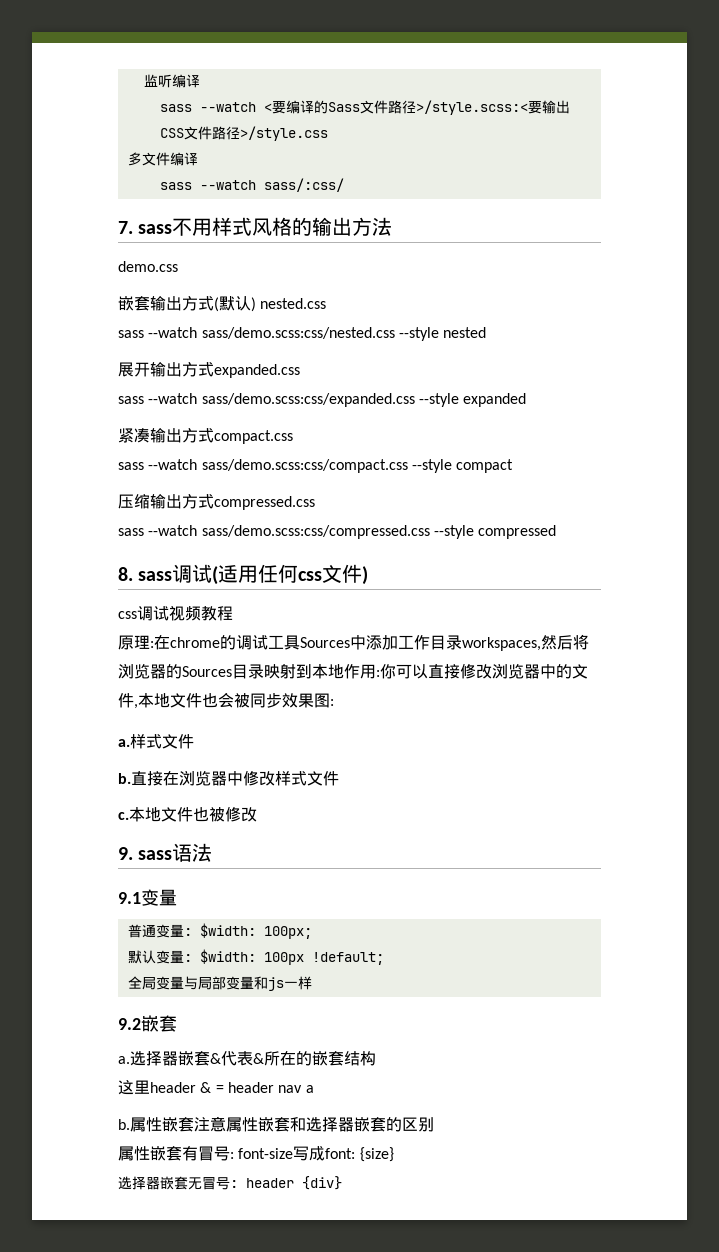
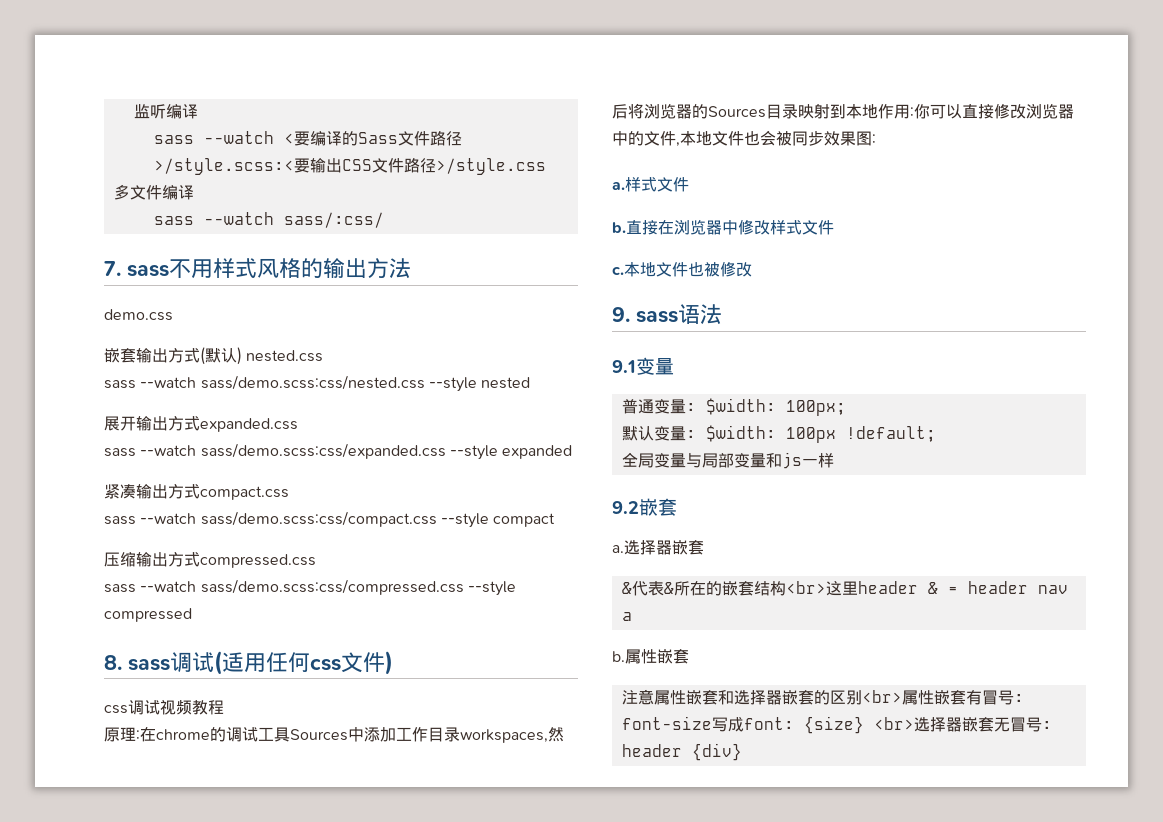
- a.选择器嵌套&代表&所在的嵌套结构
- 这里header & = header nav a
+ a.选择器嵌套
+ &代表&所在的嵌套结构<br>这里header & = header nav a
- b.属性嵌套注意属性嵌套和选择器嵌套的区别
- 属性嵌套有冒号: font-size写成font: {size}
- 选择器嵌套无冒号: header {div}
+ b.属性嵌套
+ 注意属性嵌套和选择器嵌套的区别<br>属性嵌套有冒号: font-size写成font: {size} <br>选择器嵌套无冒号: header {div}

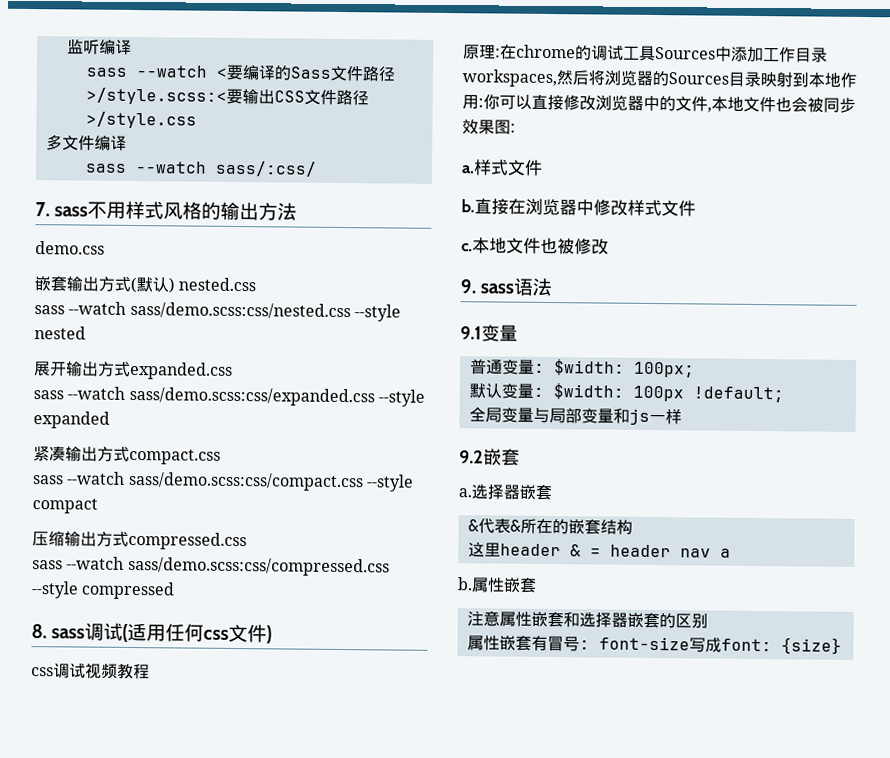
- &代表&所在的嵌套结构<br>这里header & = header nav a
+ &代表&所在的嵌套结构
+ 这里header & = header nav a
- 注意属性嵌套和选择器嵌套的区别<br>属性嵌套有冒号: font-size写成font: {size} <br>选择器嵌套无冒号: header {div}
+ 注意属性嵌套和选择器嵌套的区别
+ 属性嵌套有冒号: font-size写成font: {size}

